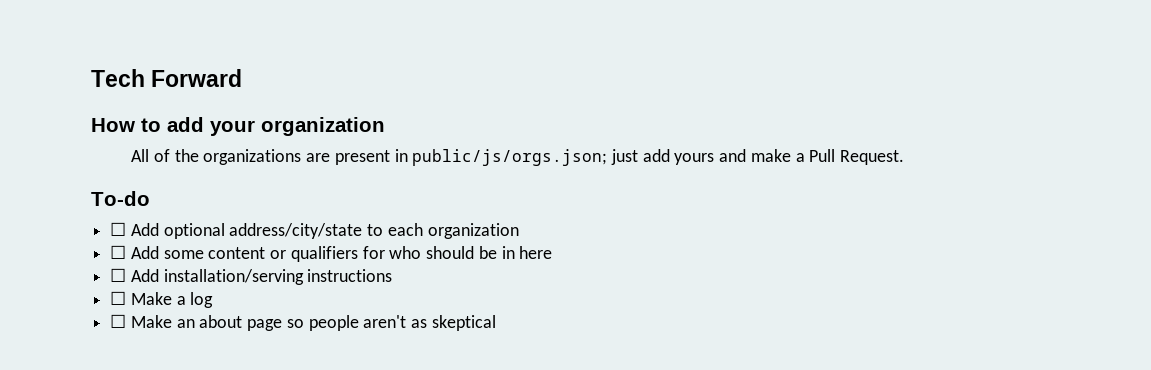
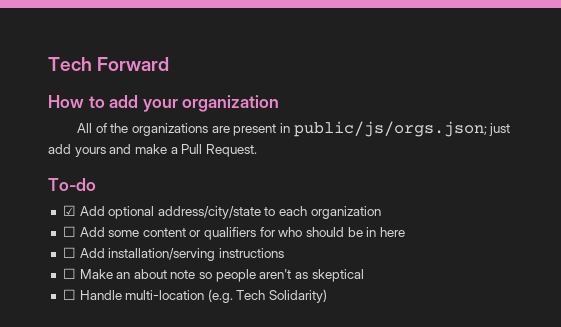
- ☐ Add optional address/city/state to each organization
+ ☑ Add optional address/city/state to each organization
- ☐ Make a log
- ☐ Make an about page so people aren't as skeptical
+ ☐ Make an about note so people aren't as skeptical
+ ☐ Handle multi-location (e.g. Tech Solidarity)

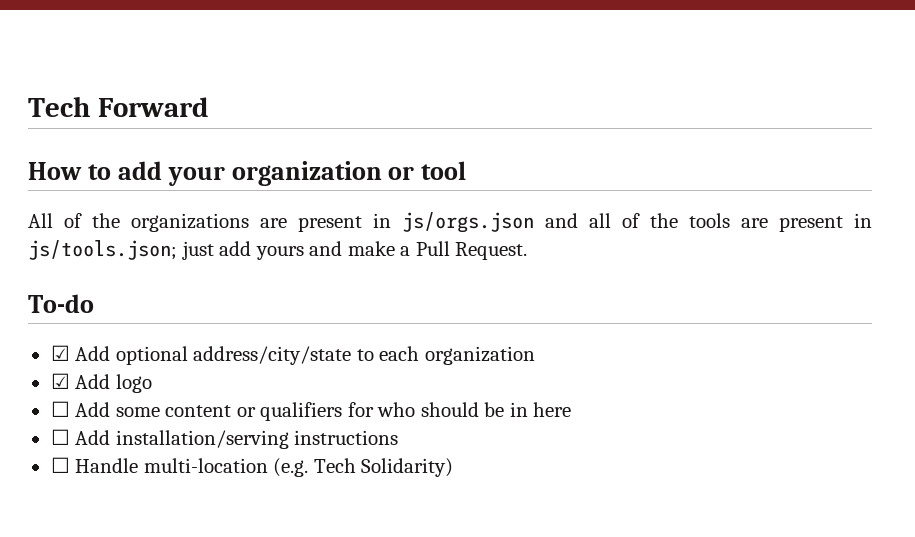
- How to add your organization
+ How to add your organization or tool
- All of the organizations are present in public/js/orgs.json; just add yours and make a Pull Request.
+ All of the organizations are present in js/orgs.json and all of the tools are present in js/tools.json; just add yours and make a Pull Request.
+ ☑ Add logo
- ☐ Make an about note so people aren't as skeptical

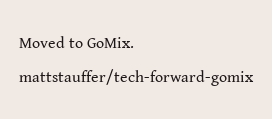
- Tech Forward
- How to add your organization or tool
- All of the organizations are present in js/orgs.json and all of the tools are present in js/tools.json; just add yours and make a Pull Request.
- To-do
- ☑ Add optional address/city/state to each organization
- ☑ Add logo
- ☐ Add some content or qualifiers for who should be in here
- ☐ Add installation/serving instructions
- ☐ Handle multi-location (e.g. Tech Solidarity)
+ Moved to GoMix.
+ mattstauffer/tech-forward-gomix

